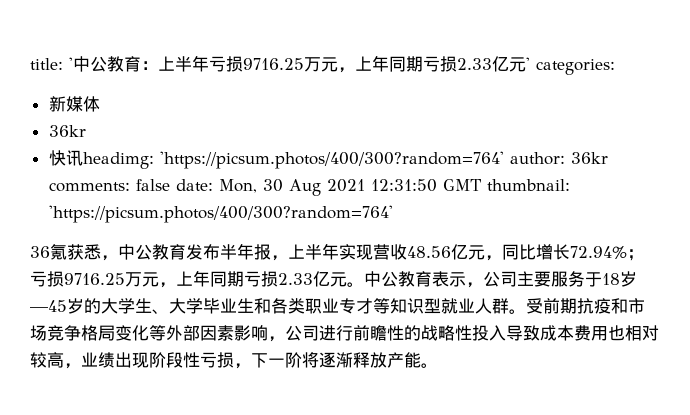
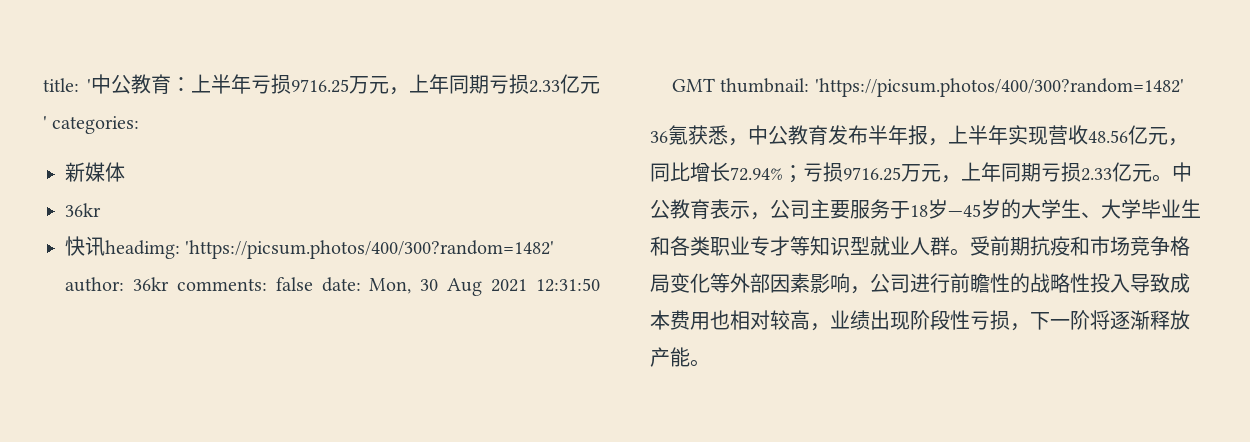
- 快讯headimg: 'https://picsum.photos/400/300?random=764' author: 36kr comments: false date: Mon, 30 Aug 2021 12:31:50 GMT thumbnail: 'https://picsum.photos/400/300?random=764'
+ 快讯headimg: 'https://picsum.photos/400/300?random=1482' author: 36kr comments: false date: Mon, 30 Aug 2021 12:31:50 GMT thumbnail: 'https://picsum.photos/400/300?random=1482'

